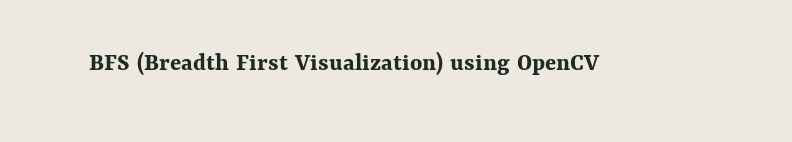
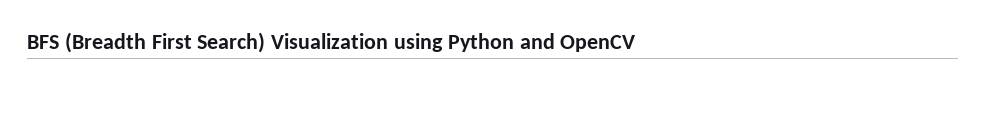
- BFS (Breadth First Visualization) using OpenCV
+ BFS (Breadth First Search) Visualization using Python and OpenCV

